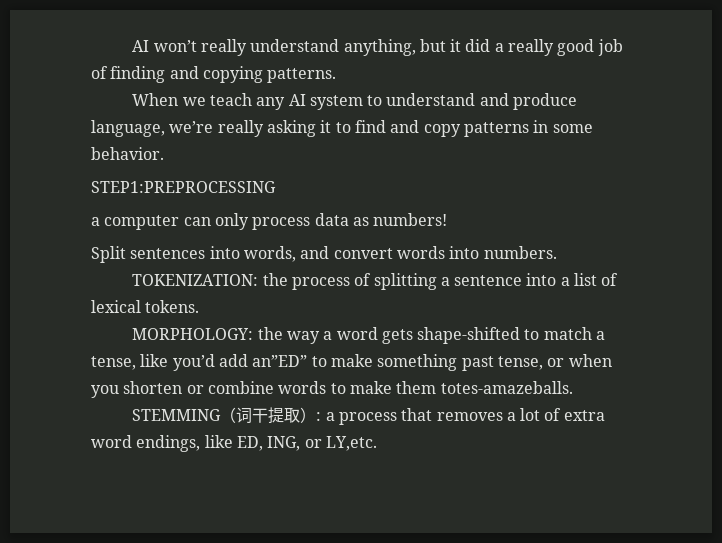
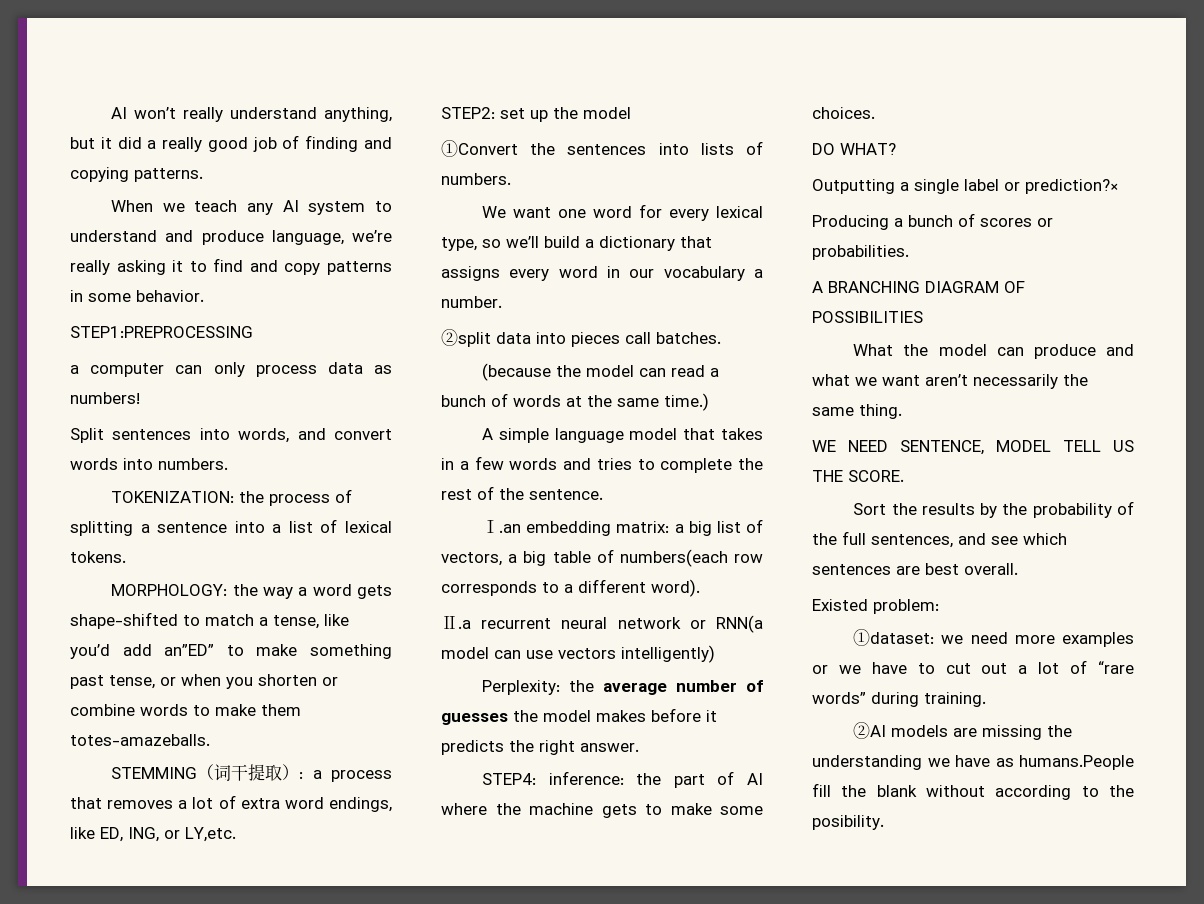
+ STEP2: set up the model
+ ①Convert the sentences into lists of numbers.
+ We want one word for every lexical type, so we’ll build a dictionary that assigns every word in our vocabulary a number.
+ ②split data into pieces call batches.
+ (because the model can read a bunch of words at the same time.)
+ A simple language model that takes in a few words and tries to complete the rest of the sentence.
+ Ⅰ.an embedding matrix: a big list of vectors, a big table of numbers(each row corresponds to a different word).
+ Ⅱ.a recurrent neural network or RNN(a model can use vectors intelligently)
+ Perplexity: the average number of guesses the model makes before it predicts the right answer.
+ STEP4: inference: the part of AI where the machine gets to make some choices.
+ DO WHAT?
+ Outputting a single label or prediction?×
+ Producing a bunch of scores or probabilities.
+ A BRANCHING DIAGRAM OF POSSIBILITIES
+ What the model can produce and what we want aren’t necessarily the same thing.
+ WE NEED SENTENCE, MODEL TELL US THE SCORE.
+ Sort the results by the probability of the full sentences, and see which sentences are best overall.
+ Existed problem:
+ ①dataset: we need more examples or we have to cut out a lot of “rare words” during training.
+ ②AI models are missing the understanding we have as humans.People fill the blank without according to the posibility.

